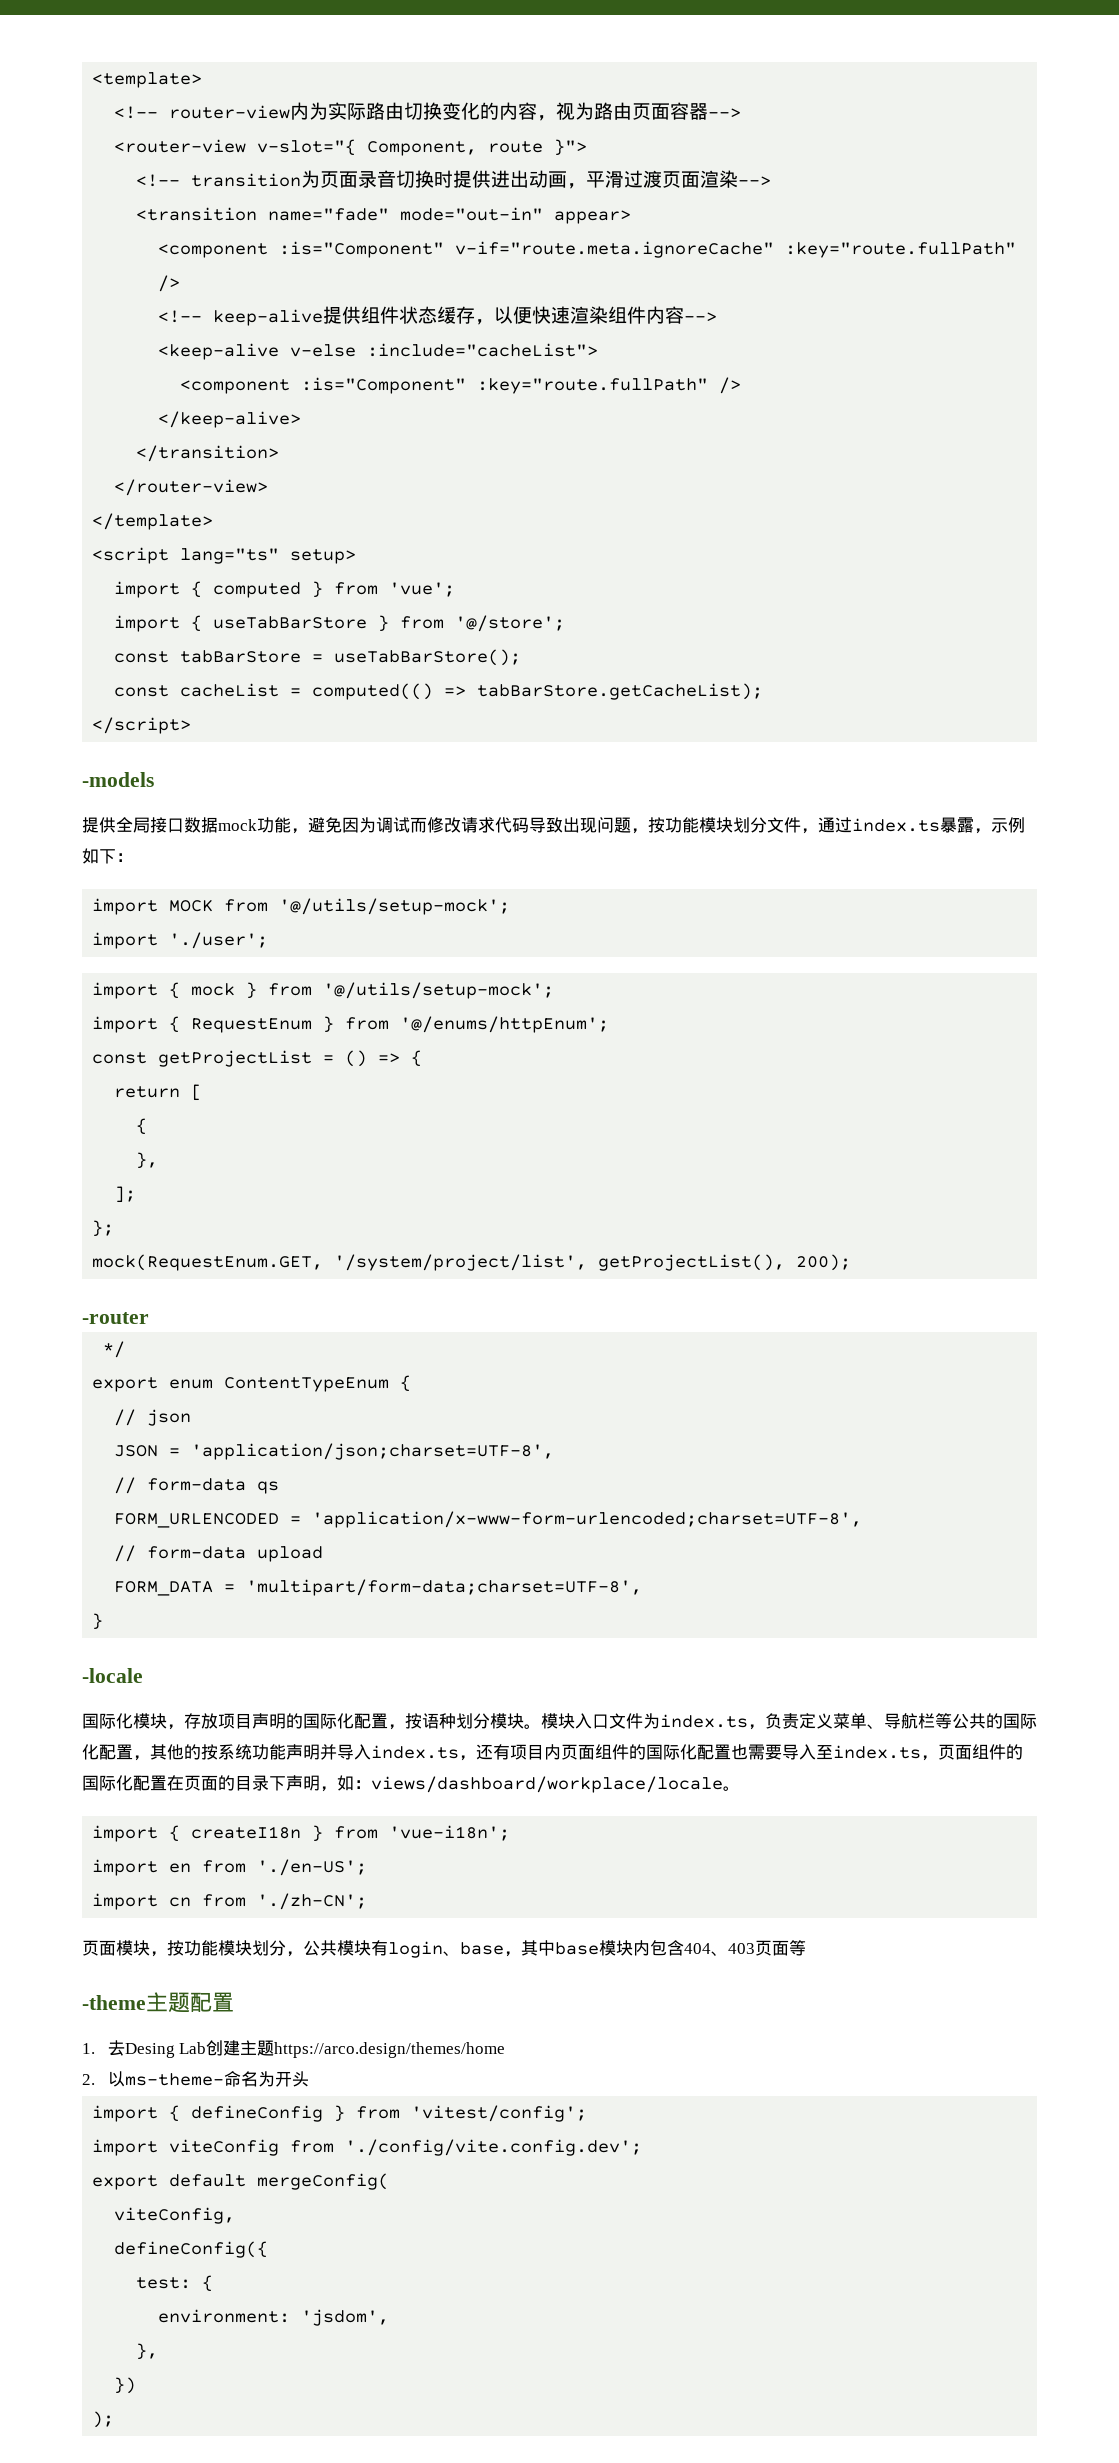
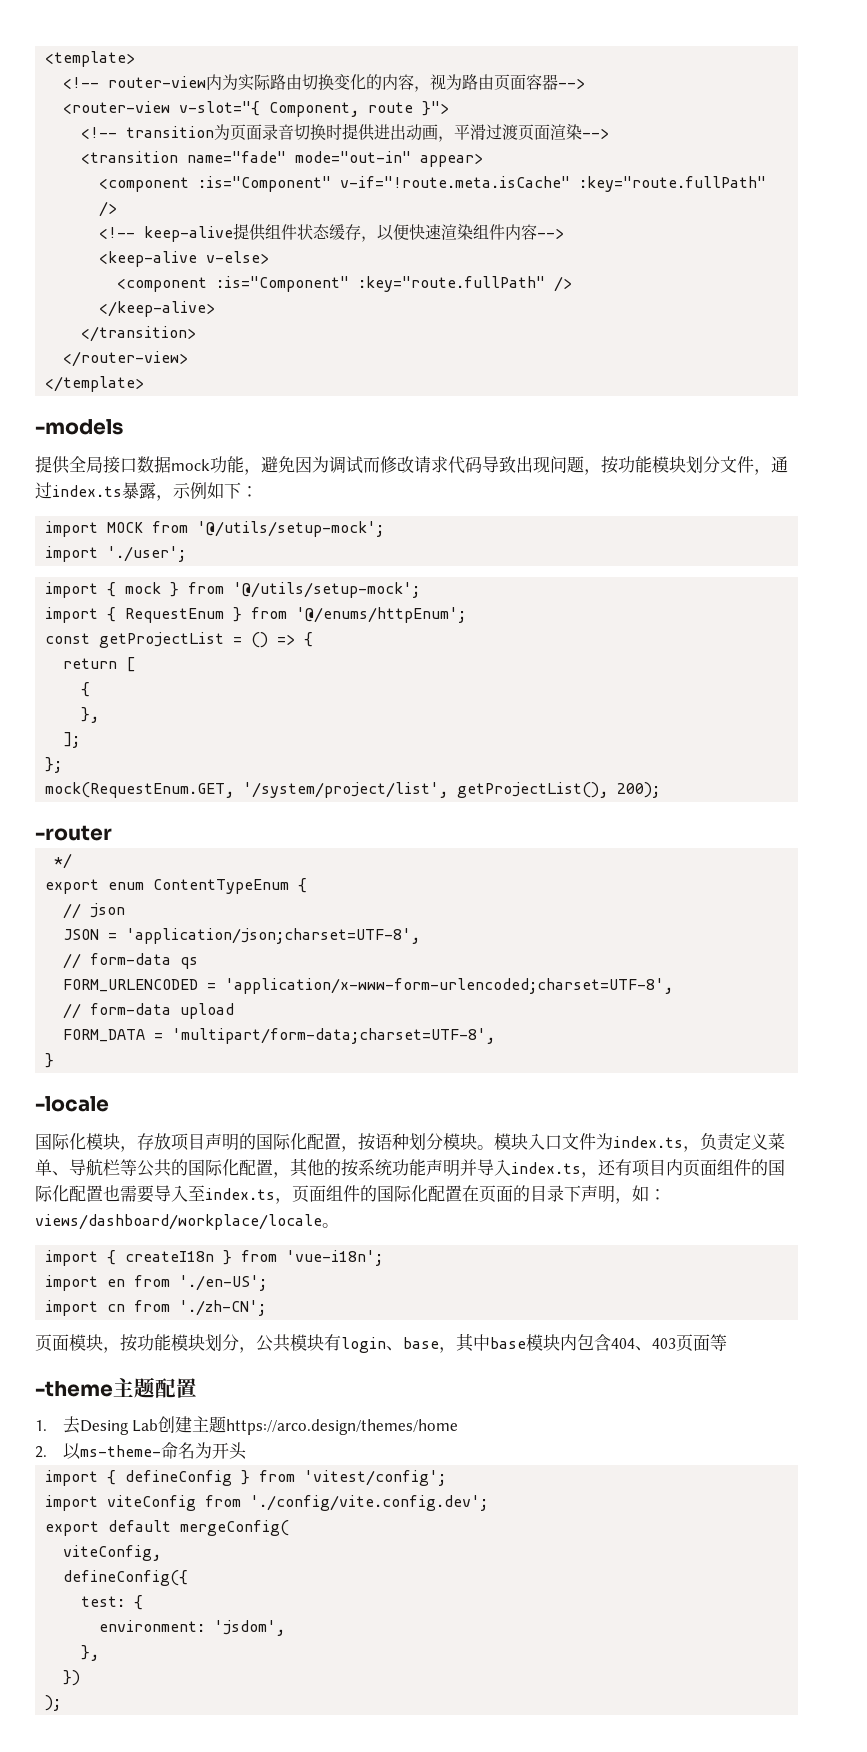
- <component :is="Component" v-if="route.meta.ignoreCache" :key="route.fullPath" />
+ <component :is="Component" v-if="!route.meta.isCache" :key="route.fullPath" />
- <keep-alive v-else :include="cacheList">
+ <keep-alive v-else>
- <script lang="ts" setup>
- import { computed } from 'vue';
- import { useTabBarStore } from '@/store';
- const tabBarStore = useTabBarStore();
- const cacheList = computed(() => tabBarStore.getCacheList);
- </script>

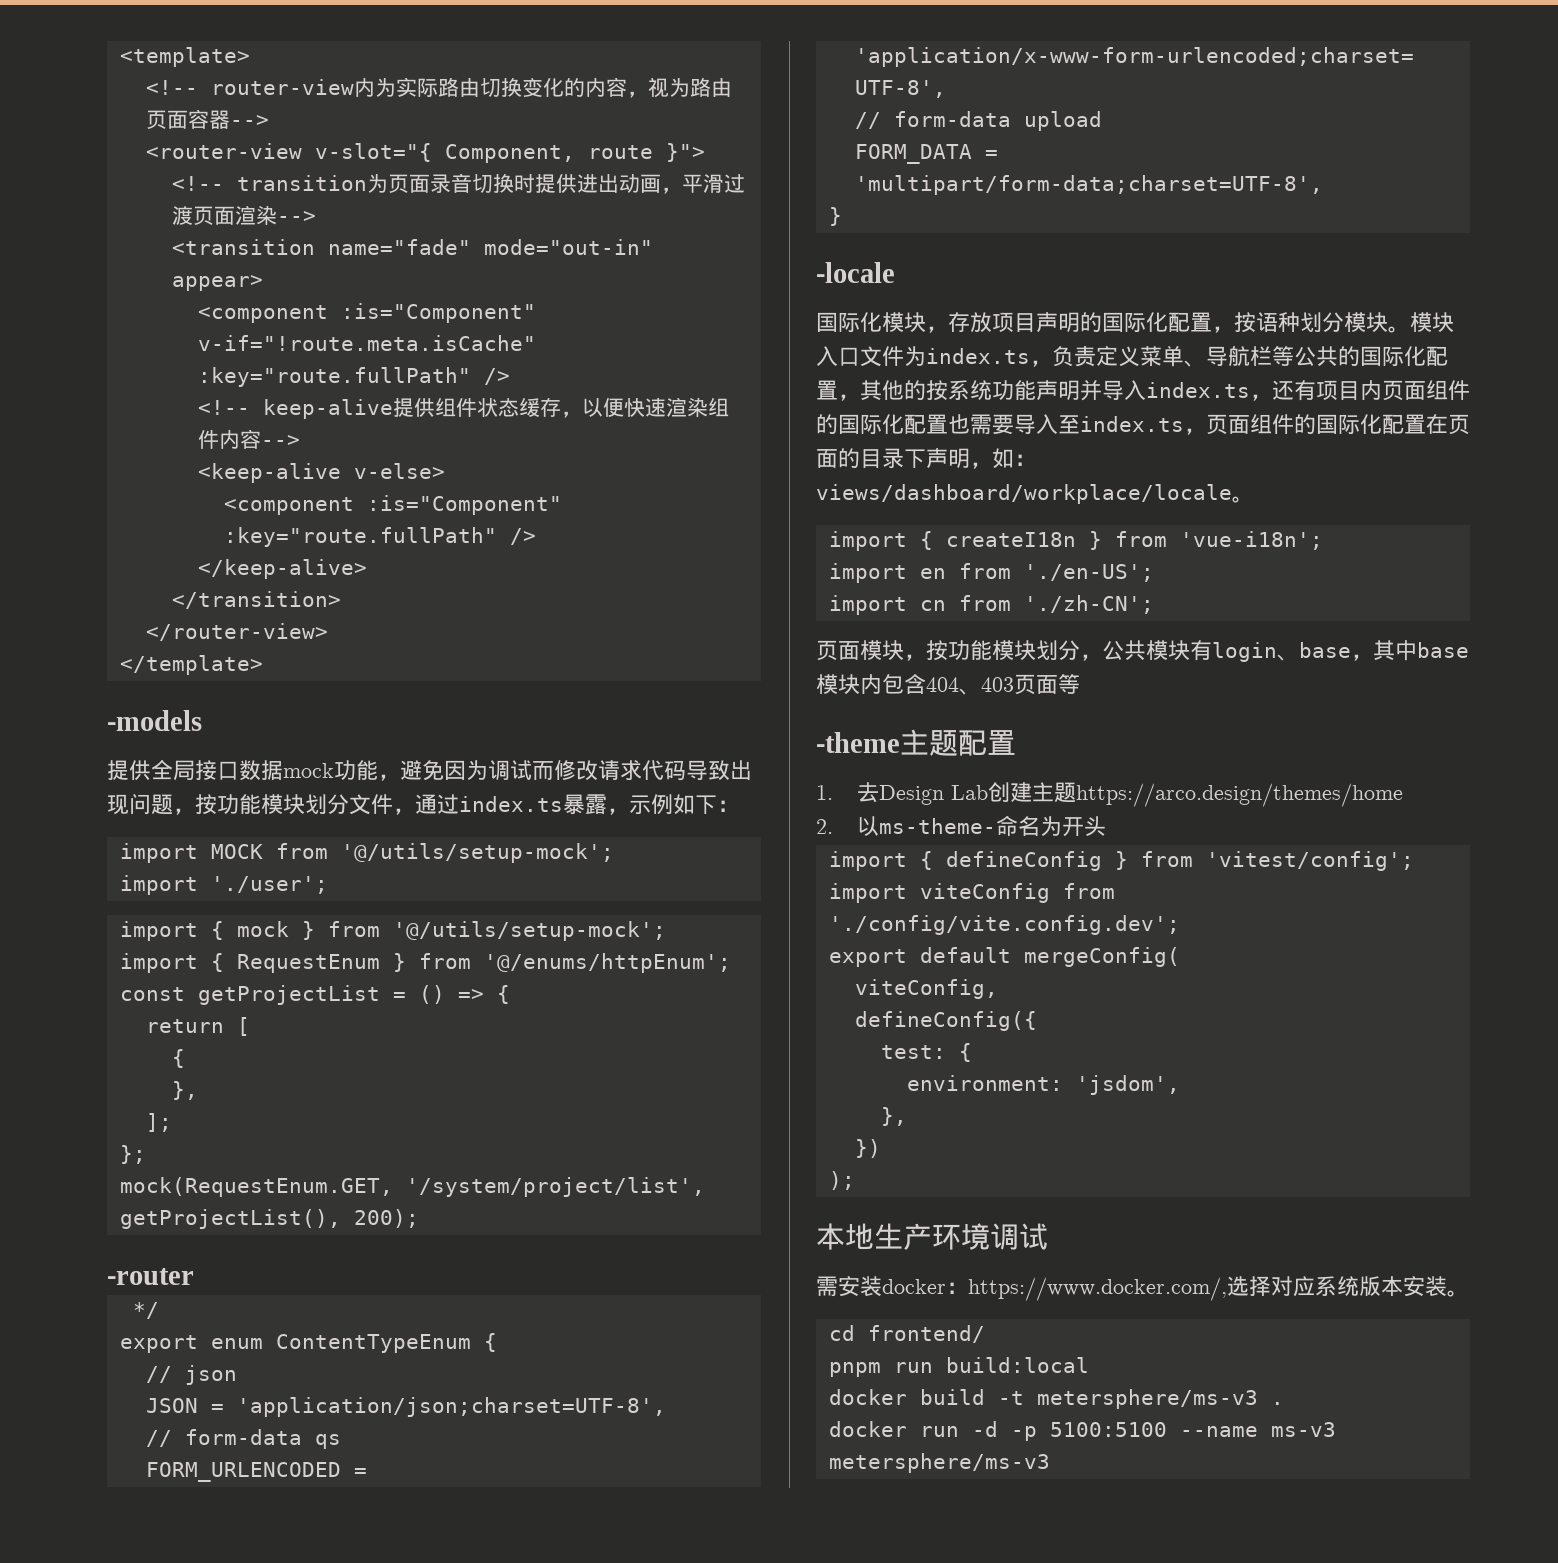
- 1.去Desing Lab创建主题https://arco.design/themes/home
+ 1.去Design Lab创建主题https://arco.design/themes/home
+ 本地生产环境调试
+ 需安装docker：https://www.docker.com/,选择对应系统版本安装。
+ cd frontend/
+ pnpm run build:local
+ docker build -t metersphere/ms-v3 .
+ docker run -d -p 5100:5100 --name ms-v3 metersphere/ms-v3

